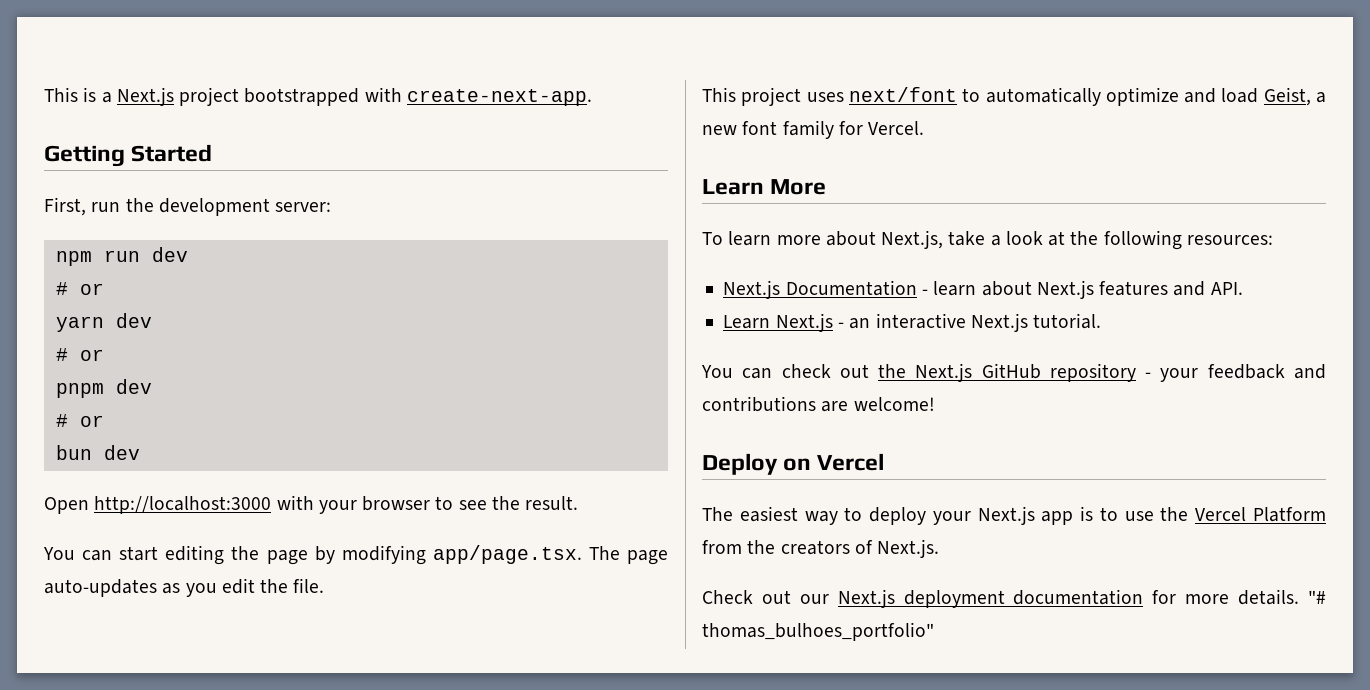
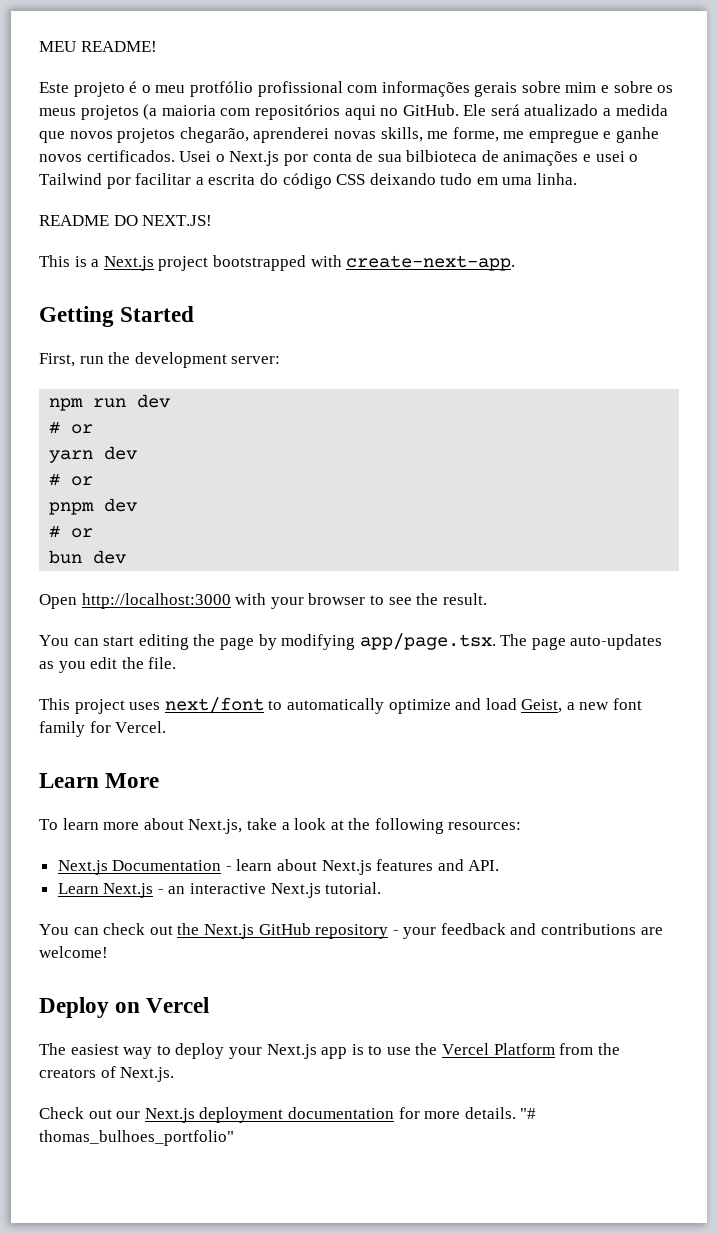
+ MEU README!
+ Este projeto é o meu protfólio profissional com informações gerais sobre mim e sobre os meus projetos (a maioria com repositórios aqui no GitHub. Ele será atualizado a medida que novos projetos chegarão, aprenderei novas skills, me forme, me empregue e ganhe novos certificados. Usei o Next.js por conta de sua bilbioteca de animações e usei o Tailwind por facilitar a escrita do código CSS deixando tudo em uma linha.
+ README DO NEXT.JS!

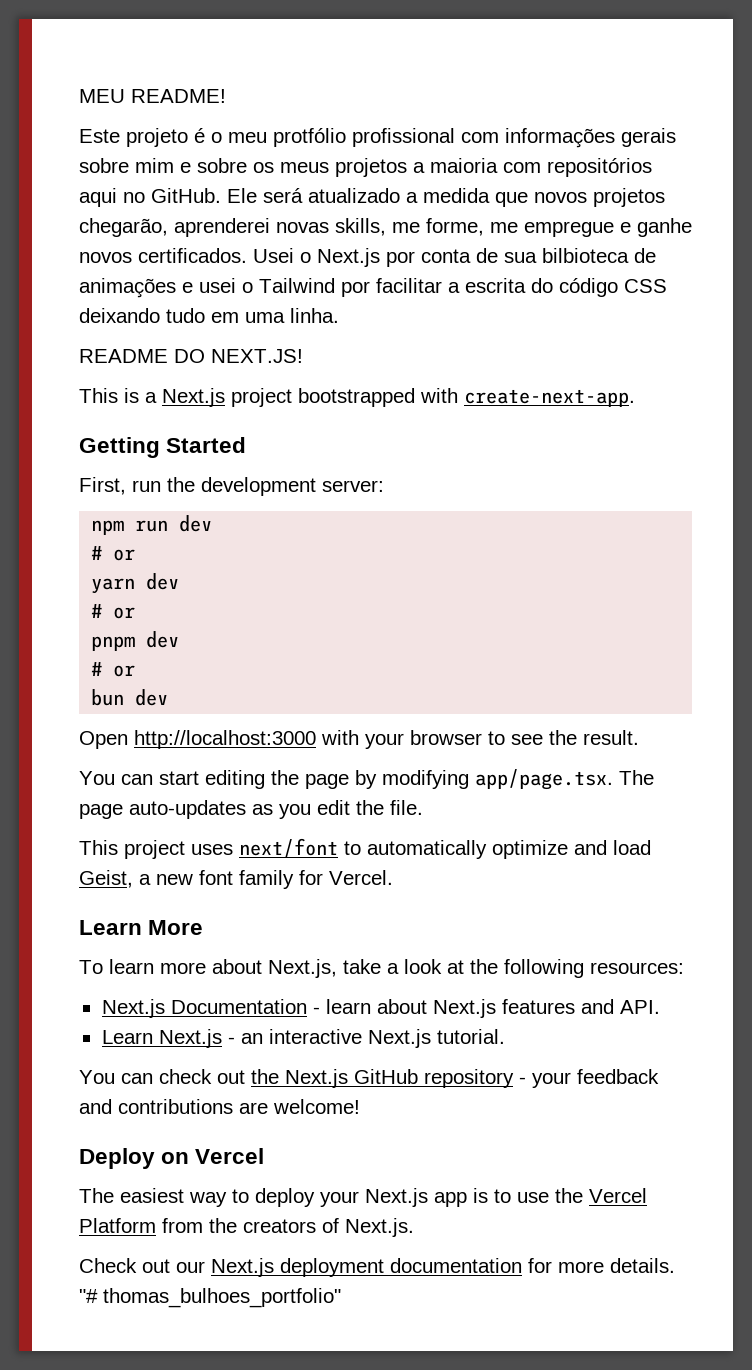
- Este projeto é o meu protfólio profissional com informações gerais sobre mim e sobre os meus projetos (a maioria com repositórios aqui no GitHub.
+ Este projeto é o meu protfólio profissional com informações gerais sobre mim e sobre os meus projetos a maioria com repositórios aqui no GitHub.

